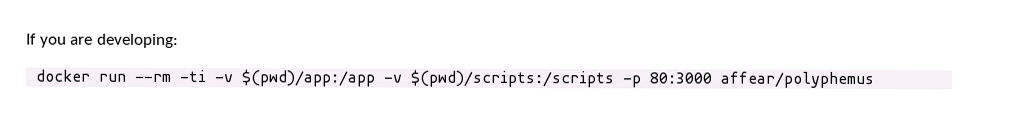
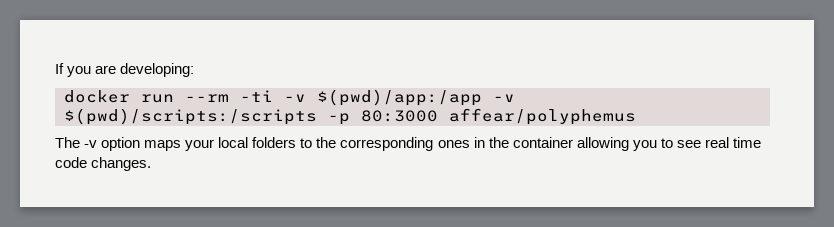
+ The -v option maps your local folders to the corresponding ones in the container allowing you to see real time code changes.

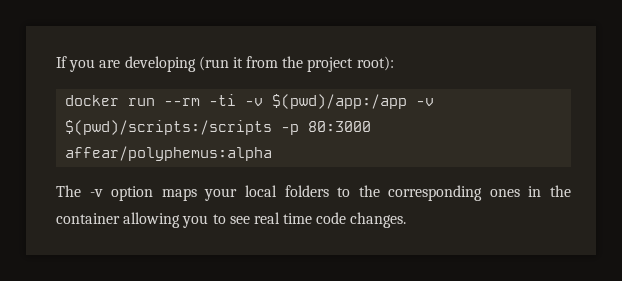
- If you are developing:
+ If you are developing (run it from the project root):
- docker run --rm -ti -v $(pwd)/app:/app -v $(pwd)/scripts:/scripts -p 80:3000 affear/polyphemus
+ docker run --rm -ti -v $(pwd)/app:/app -v $(pwd)/scripts:/scripts -p 80:3000 affear/polyphemus:alpha

